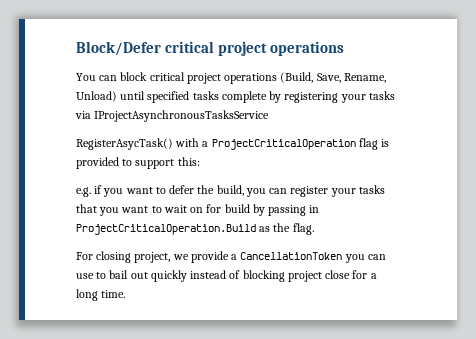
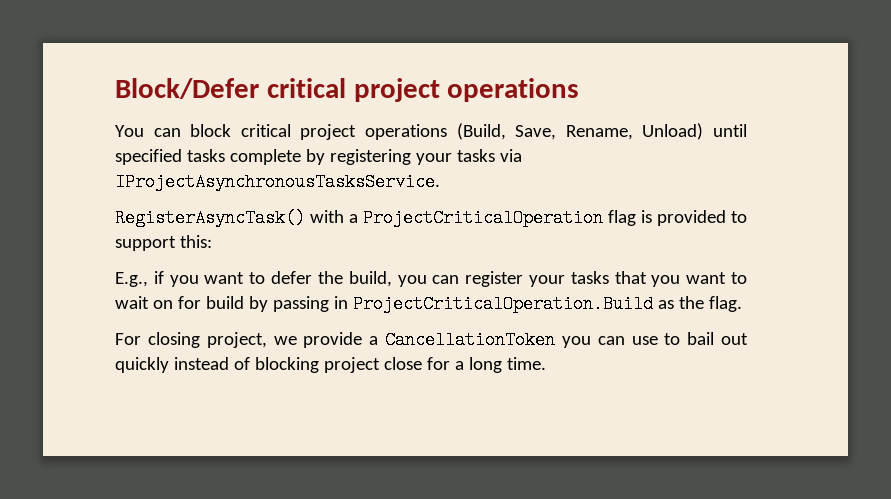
- You can block critical project operations (Build, Save, Rename, Unload) until specified tasks complete by registering your tasks via IProjectAsynchronousTasksService
- RegisterAsycTask() with a ProjectCriticalOperation flag is provided to support this:
+ You can block critical project operations (Build, Save, Rename, Unload) until specified tasks complete by registering your tasks via IProjectAsynchronousTasksService.
+ RegisterAsyncTask() with a ProjectCriticalOperation flag is provided to support this:
- e.g. if you want to defer the build, you can register your tasks that you want to wait on for build by passing in ProjectCriticalOperation.Build as the flag.
+ E.g., if you want to defer the build, you can register your tasks that you want to wait on for build by passing in ProjectCriticalOperation.Build as the flag.

